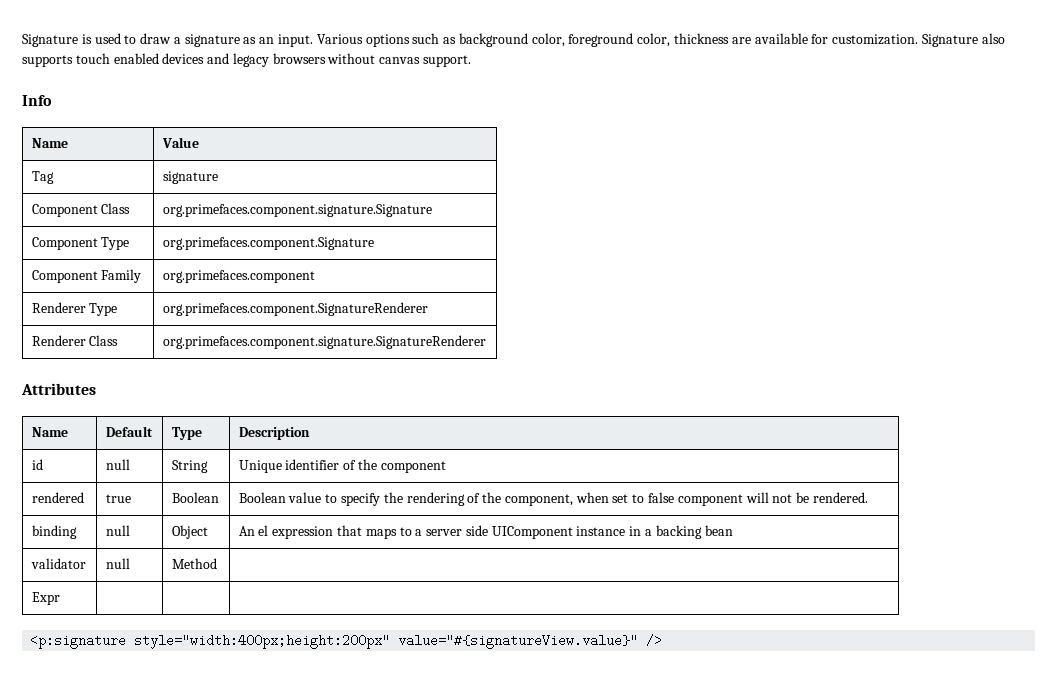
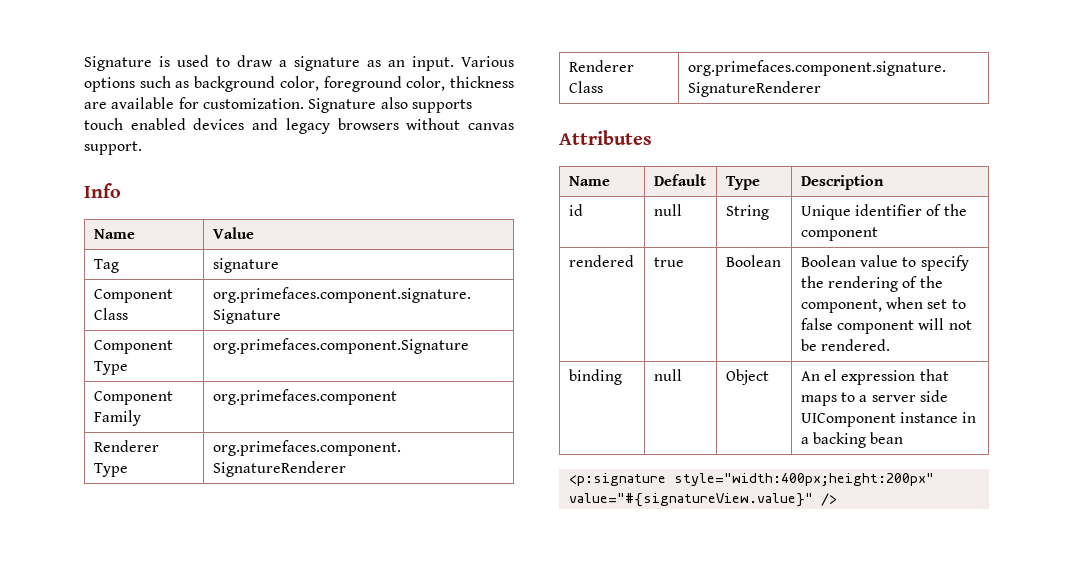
- validator | null | Method |
- Expr | | |

